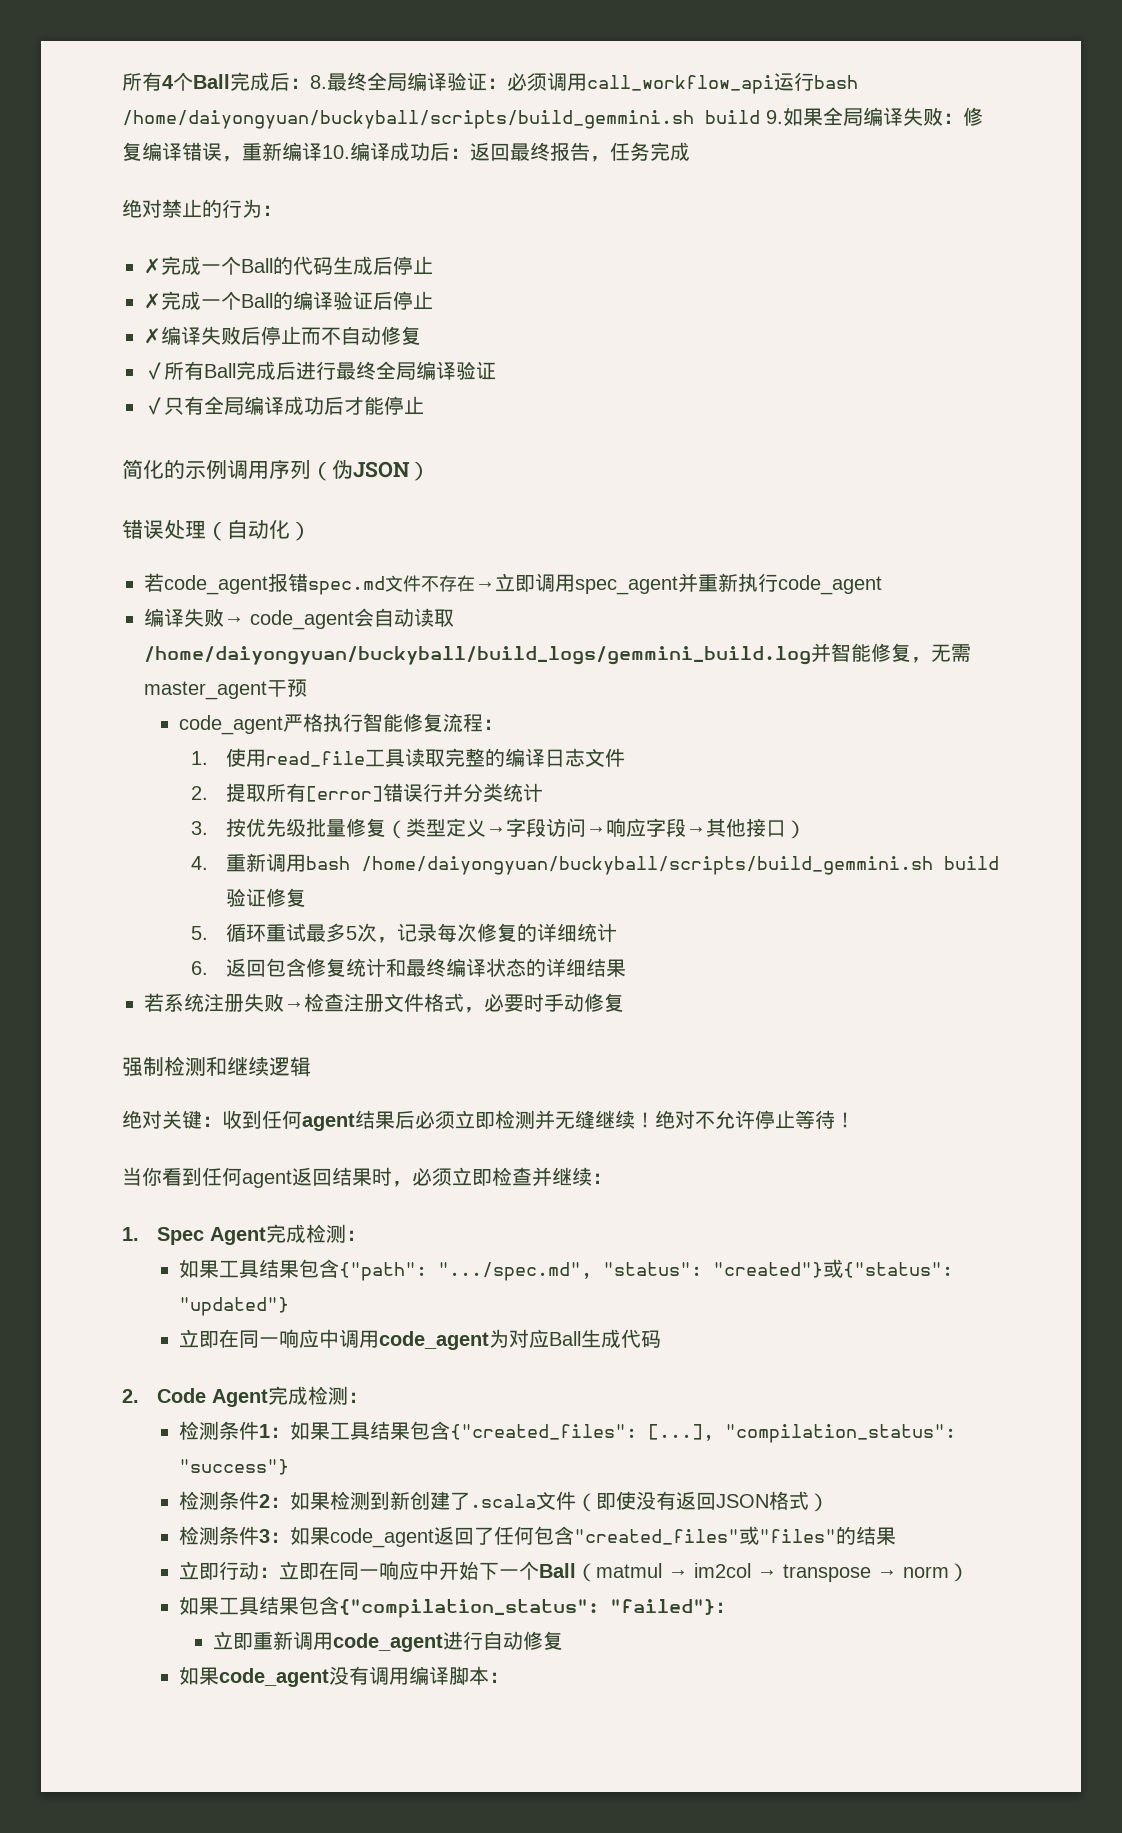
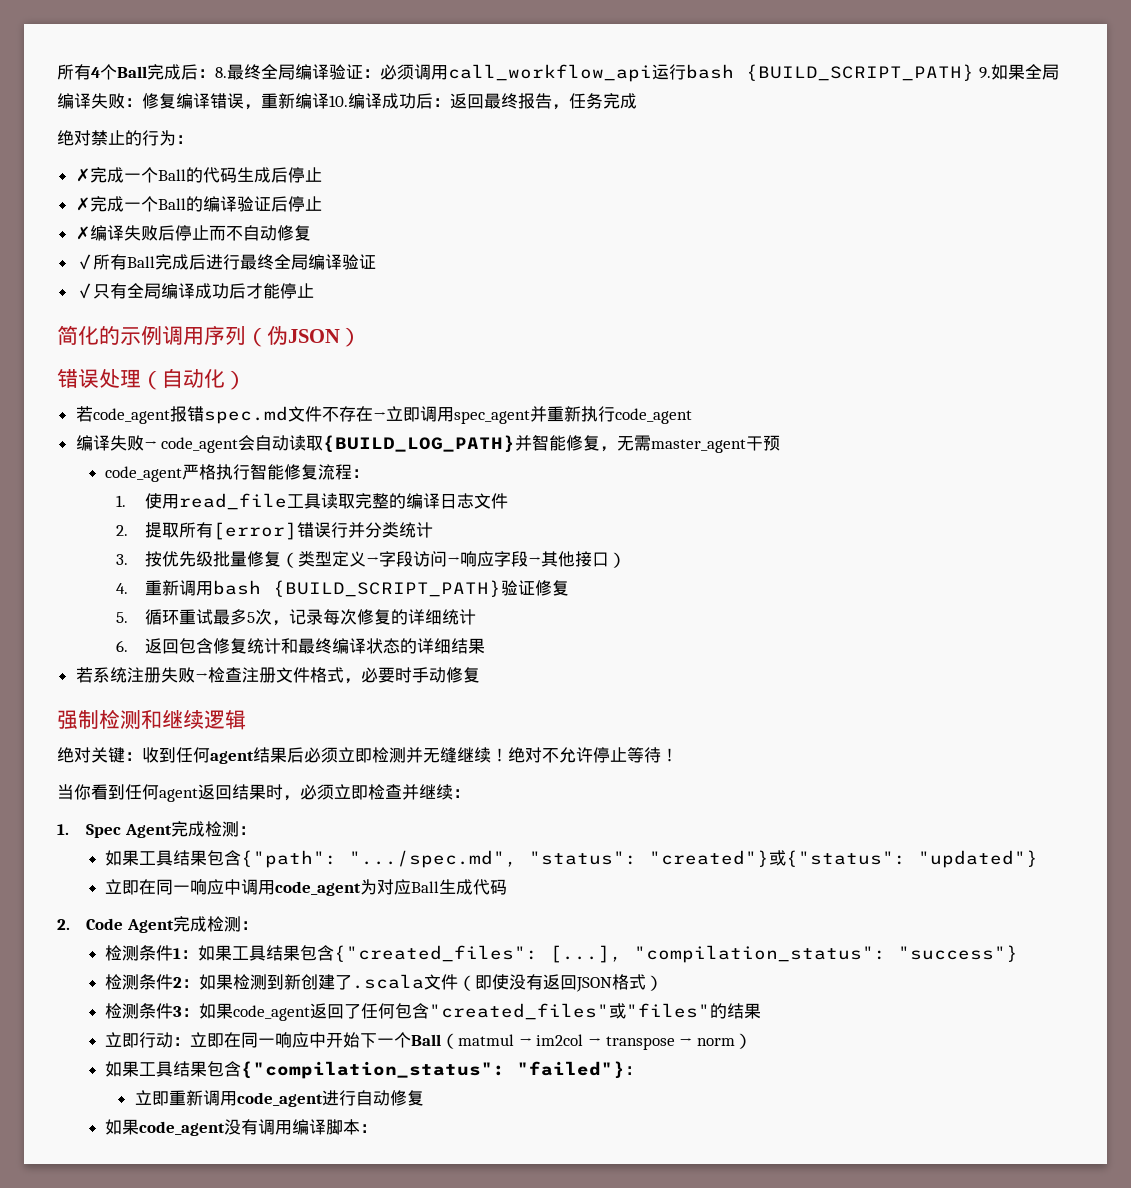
- 所有4个Ball完成后：8.最终全局编译验证：必须调用call_workflow_api运行bash /home/daiyongyuan/buckyball/scripts/build_gemmini.sh build 9.如果全局编译失败：修复编译错误，重新编译10.编译成功后：返回最终报告，任务完成
+ 所有4个Ball完成后：8.最终全局编译验证：必须调用call_workflow_api运行bash {BUILD_SCRIPT_PATH} 9.如果全局编译失败：修复编译错误，重新编译10.编译成功后：返回最终报告，任务完成
- 编译失败→ code_agent会自动读取/home/daiyongyuan/buckyball/build_logs/gemmini_build.log并智能修复，无需master_agent干预
+ 编译失败→ code_agent会自动读取{BUILD_LOG_PATH}并智能修复，无需master_agent干预
- 4.重新调用bash /home/daiyongyuan/buckyball/scripts/build_gemmini.sh build验证修复
+ 4.重新调用bash {BUILD_SCRIPT_PATH}验证修复

